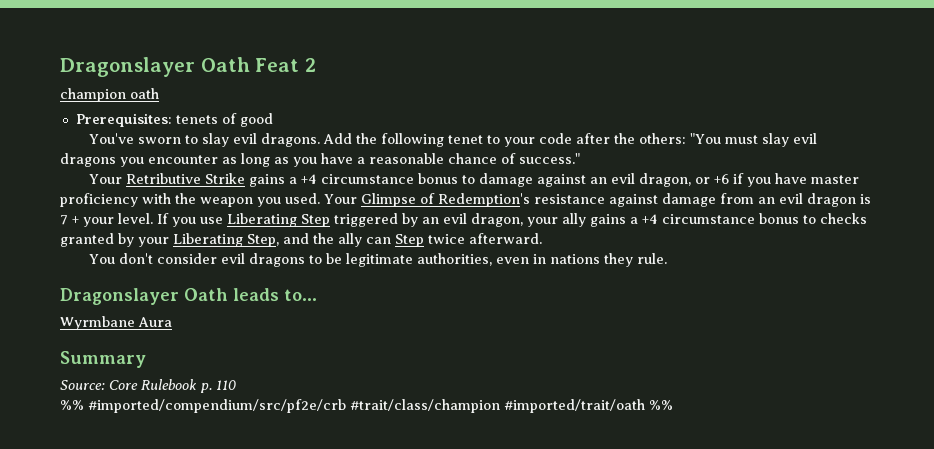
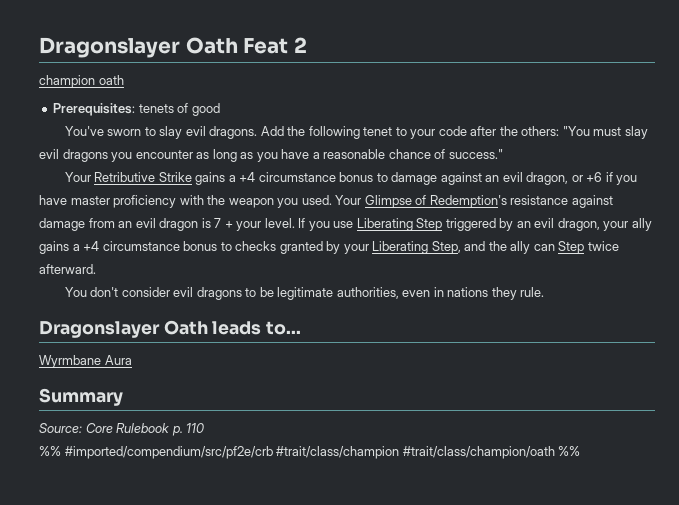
- %% #imported/compendium/src/pf2e/crb #trait/class/champion #imported/trait/oath %%
+ %% #imported/compendium/src/pf2e/crb #trait/class/champion #trait/class/champion/oath %%

